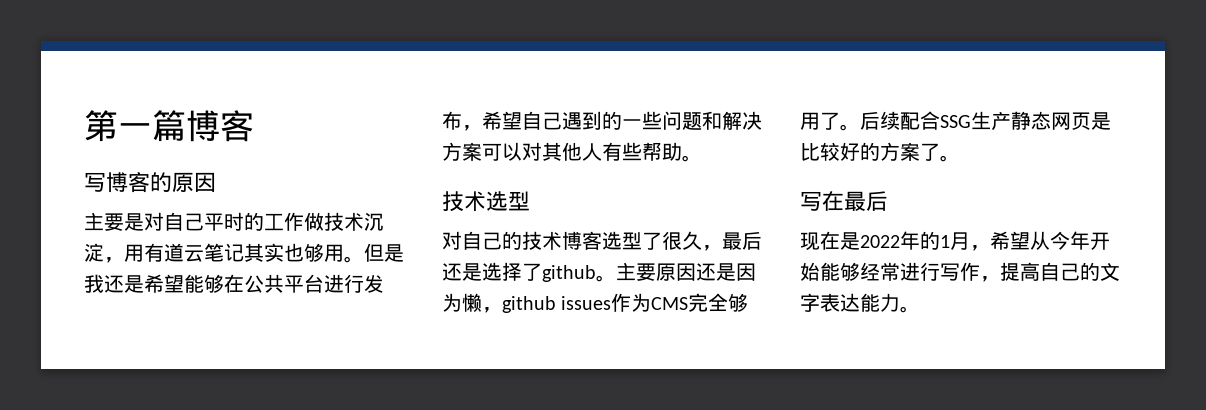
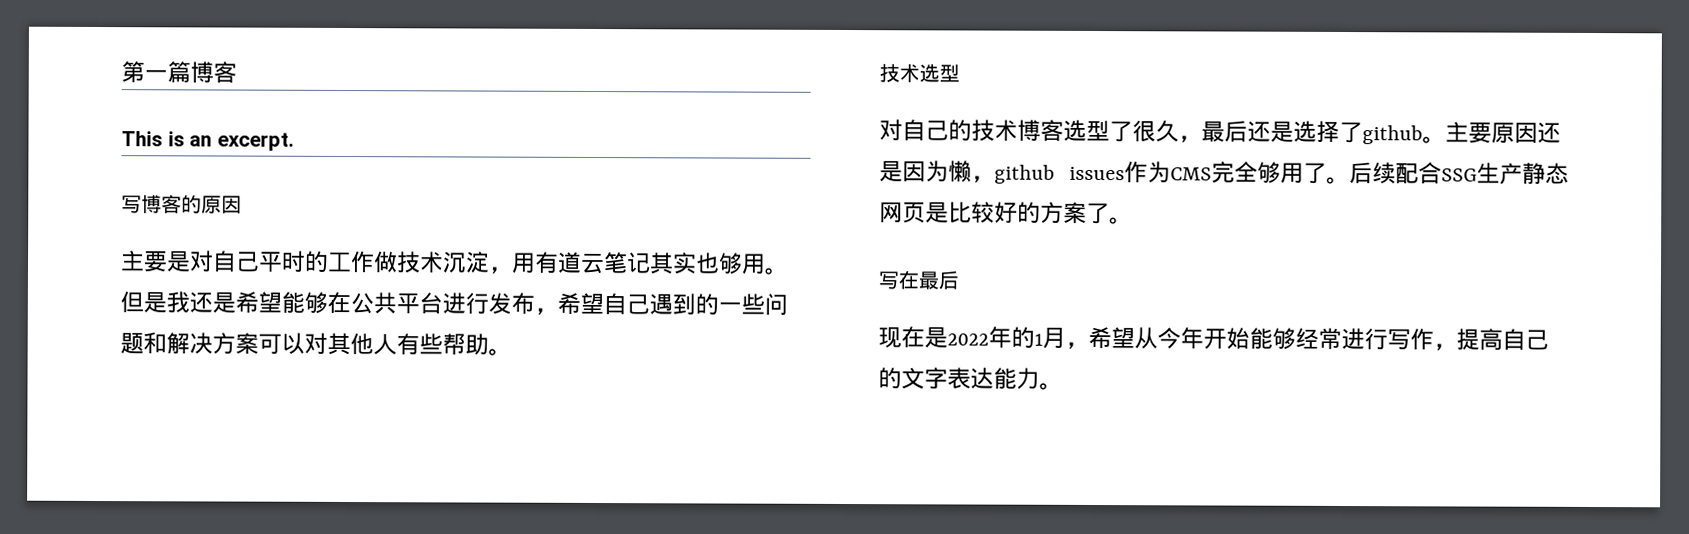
+ This is an excerpt.

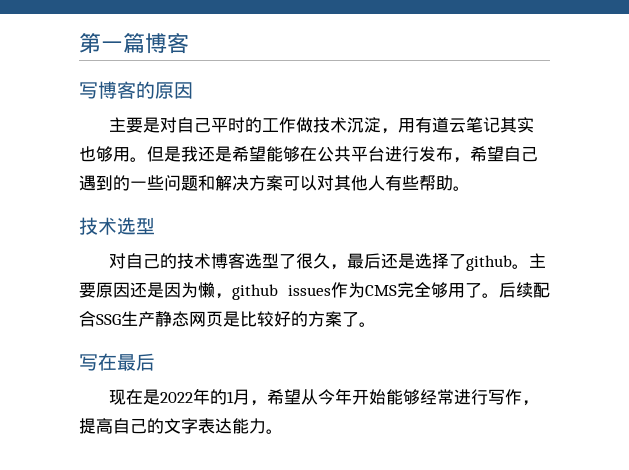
- This is an excerpt.

